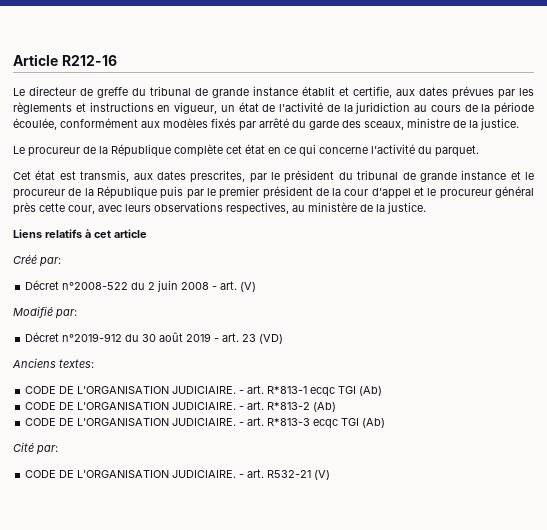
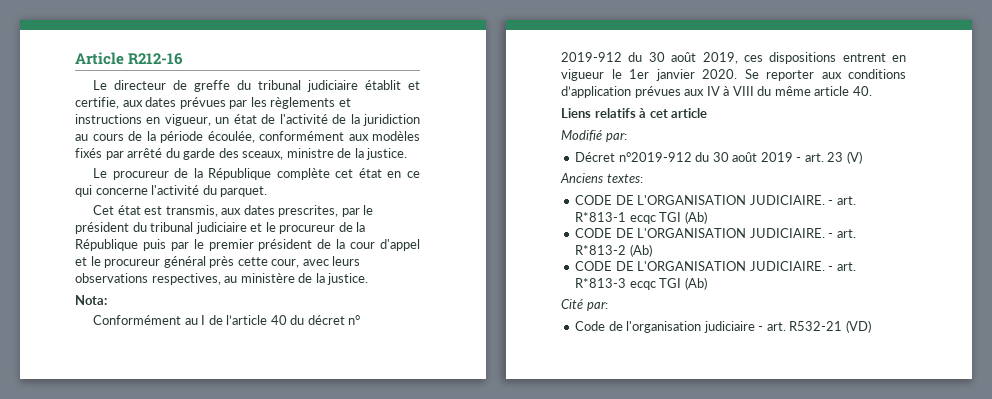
- Le directeur de greffe du tribunal de grande instance établit et certifie, aux dates prévues par les règlements et instructions en vigueur, un état de l'activité de la juridiction au cours de la période écoulée, conformément aux modèles fixés par arrêté du garde des sceaux, ministre de la justice.
+ Le directeur de greffe du tribunal judiciaire établit et certifie, aux dates prévues par les règlements et instructions en vigueur, un état de l'activité de la juridiction au cours de la période écoulée, conformément aux modèles fixés par arrêté du garde des sceaux, ministre de la justice.
- Cet état est transmis, aux dates prescrites, par le président du tribunal de grande instance et le procureur de la République puis par le premier président de la cour d'appel et le procureur général près cette cour, avec leurs observations respectives, au ministère de la justice.
+ Cet état est transmis, aux dates prescrites, par le président du tribunal judiciaire et le procureur de la République puis par le premier président de la cour d'appel et le procureur général près cette cour, avec leurs observations respectives, au ministère de la justice.
+ Nota:
+ Conformément au I de l’article 40 du décret n° 2019-912 du 30 août 2019, ces dispositions entrent en vigueur le 1er janvier 2020. Se reporter aux conditions d’application prévues aux IV à VIII du même article 40.
- Créé par:
- Décret n°2008-522 du 2 juin 2008 - art. (V)
- Décret n°2019-912 du 30 août 2019 - art. 23 (VD)
+ Décret n°2019-912 du 30 août 2019 - art. 23 (V)
- CODE DE L'ORGANISATION JUDICIAIRE. - art. R532-21 (V)
+ Code de l'organisation judiciaire - art. R532-21 (VD)

